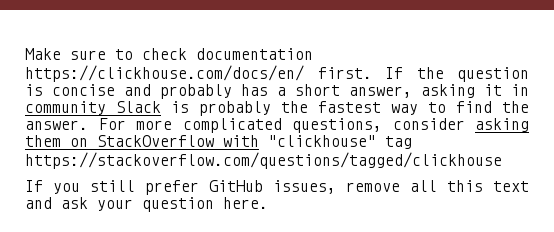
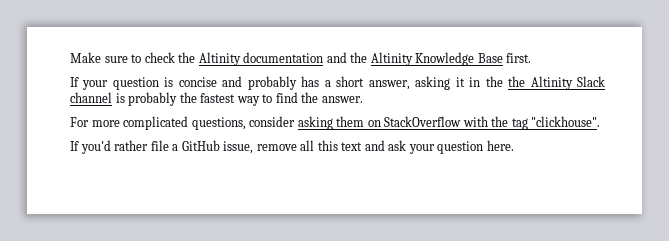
- Make sure to check documentation https://clickhouse.com/docs/en/ first. If the question is concise and probably has a short answer, asking it in community Slack is probably the fastest way to find the answer. For more complicated questions, consider asking them on StackOverflow with "clickhouse" tag https://stackoverflow.com/questions/tagged/clickhouse
- If you still prefer GitHub issues, remove all this text and ask your question here.
+ Make sure to check the Altinity documentation and the Altinity Knowledge Base first.
+ If your question is concise and probably has a short answer, asking it in the the Altinity Slack channel is probably the fastest way to find the answer.
+ For more complicated questions, consider asking them on StackOverflow with the tag "clickhouse".
+ If you'd rather file a GitHub issue, remove all this text and ask your question here.

